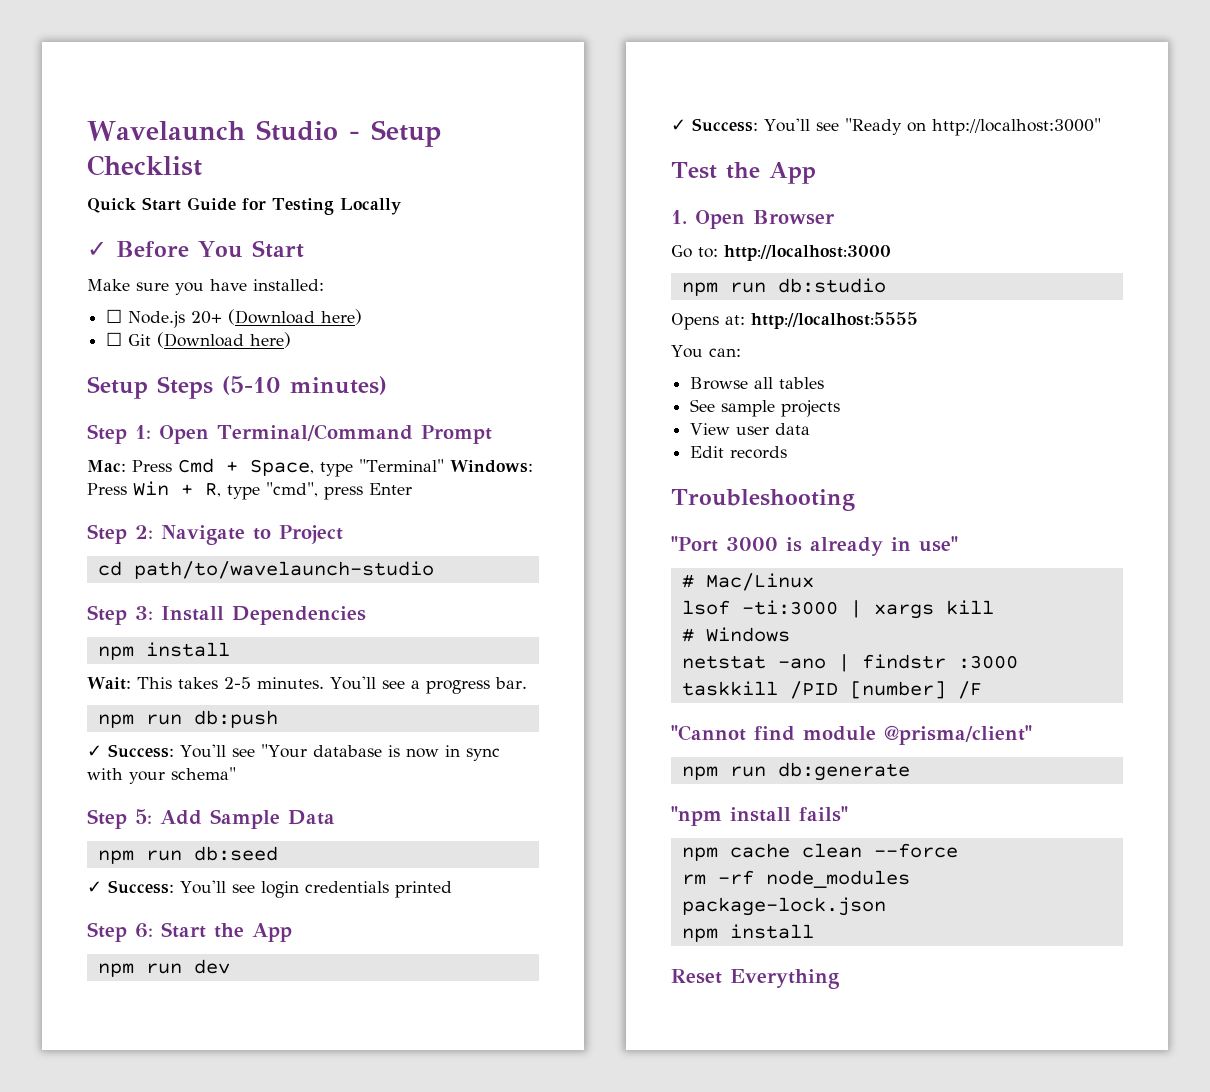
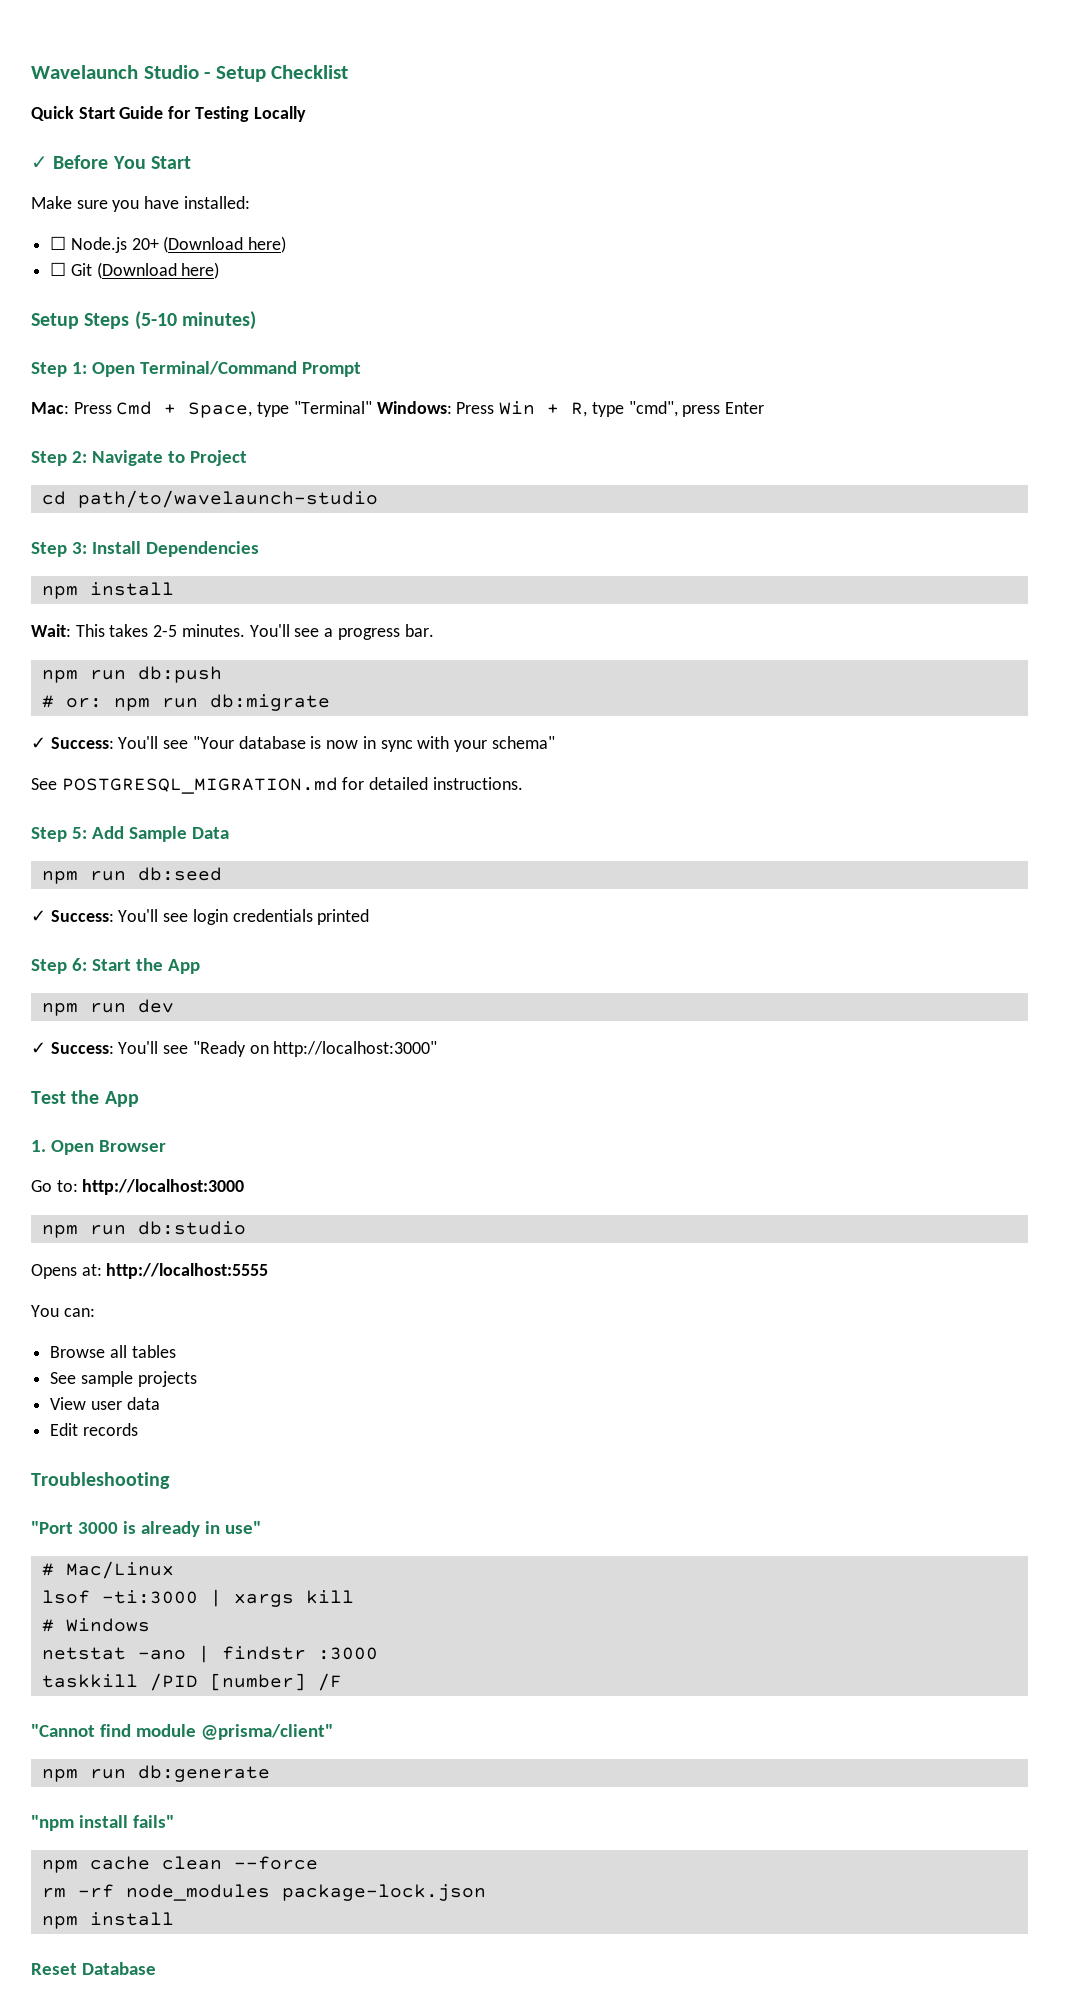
+ # or: npm run db:migrate
+ See POSTGRESQL_MIGRATION.md for detailed instructions.
- Reset Everything
+ Reset Database

